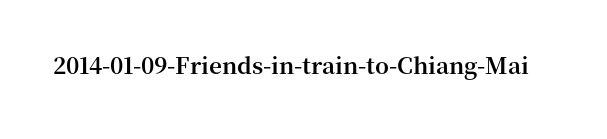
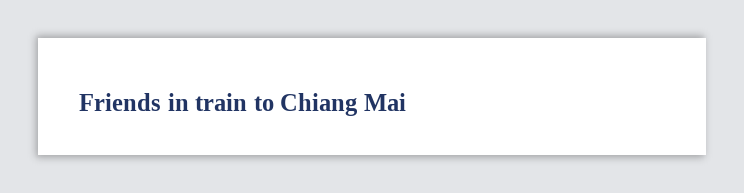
- 2014-01-09-Friends-in-train-to-Chiang-Mai
+ Friends in train to Chiang Mai

